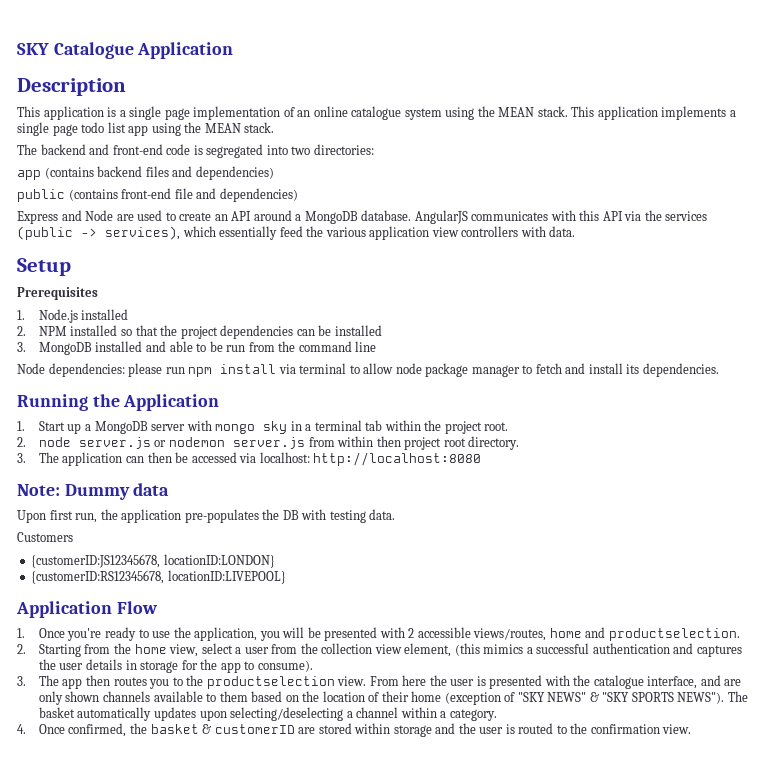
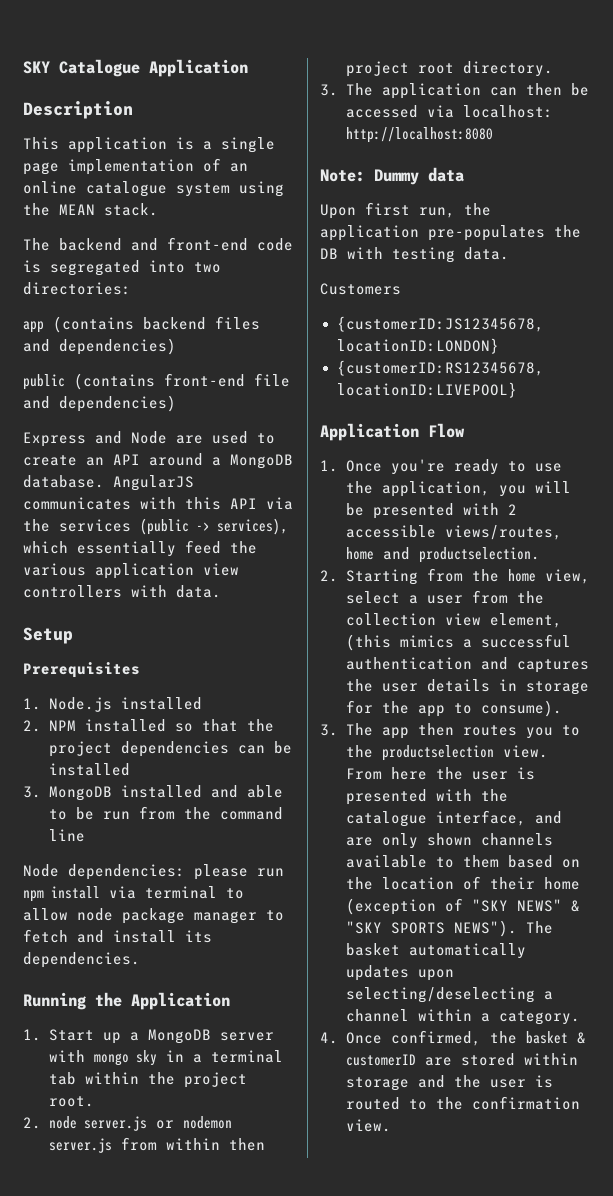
- This application implements a single page todo list app using the MEAN stack.

